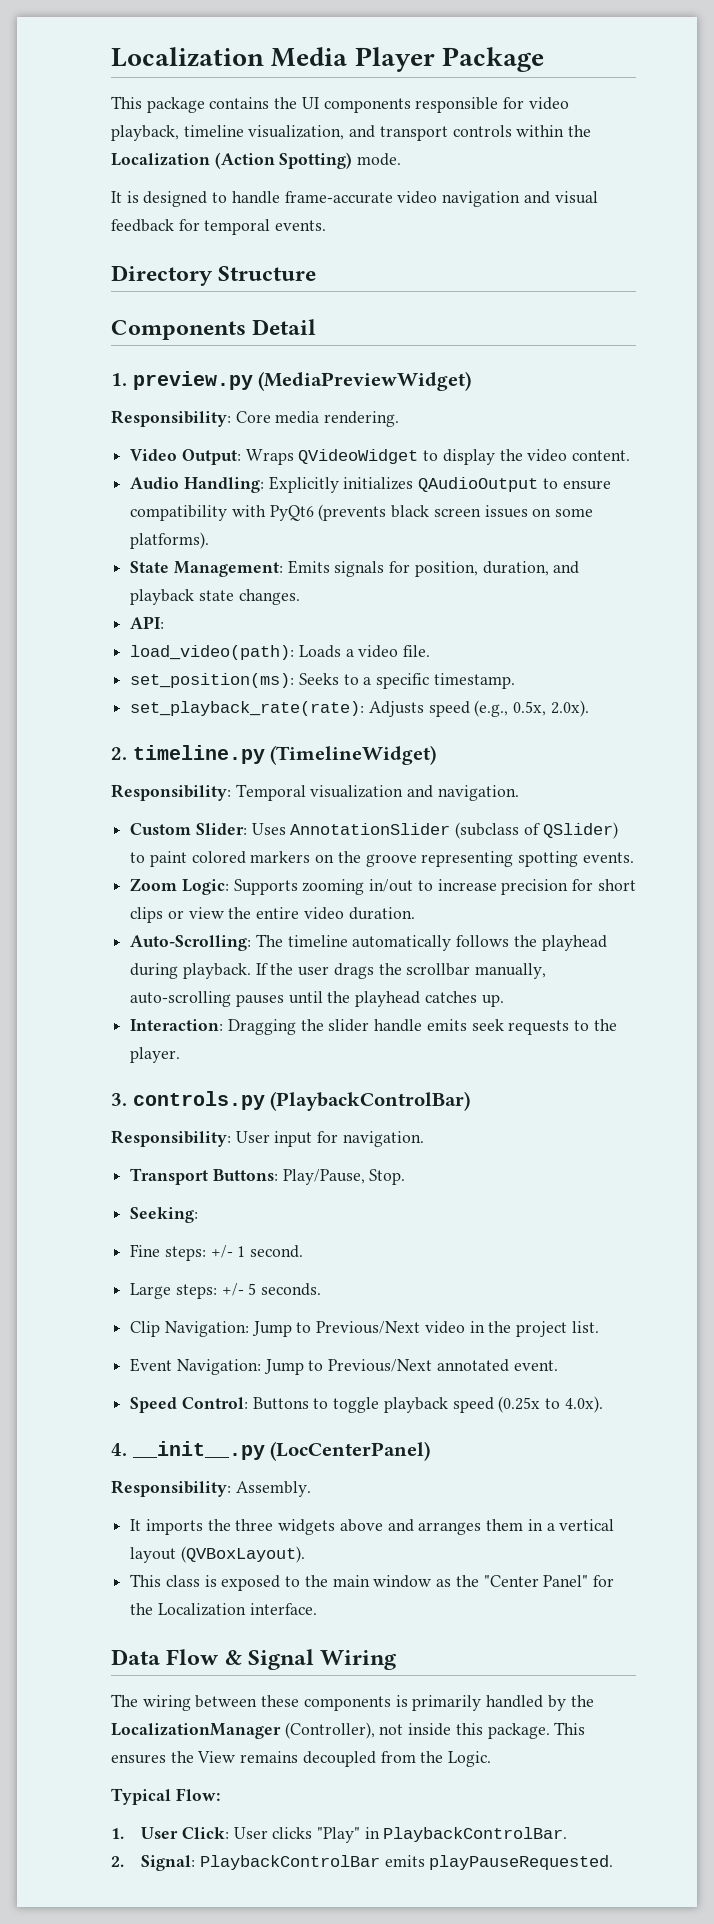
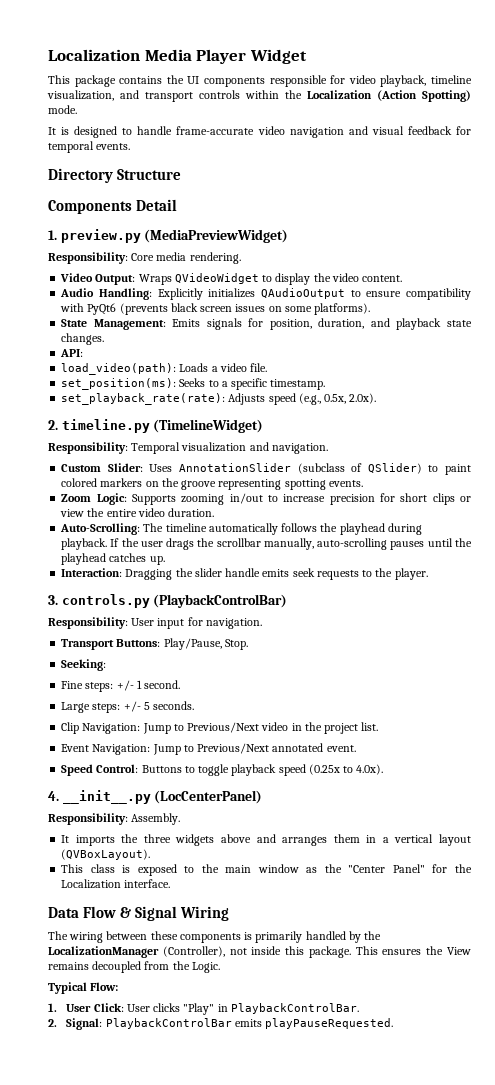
- Localization Media Player Package
+ Localization Media Player Widget

